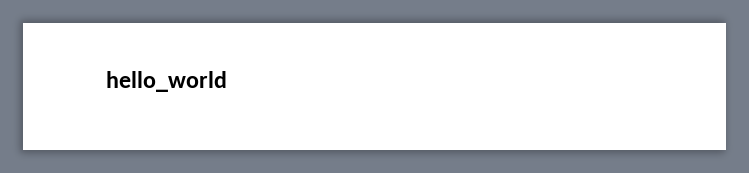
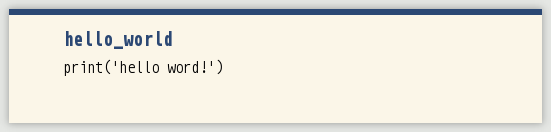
+ print('hello word!')

